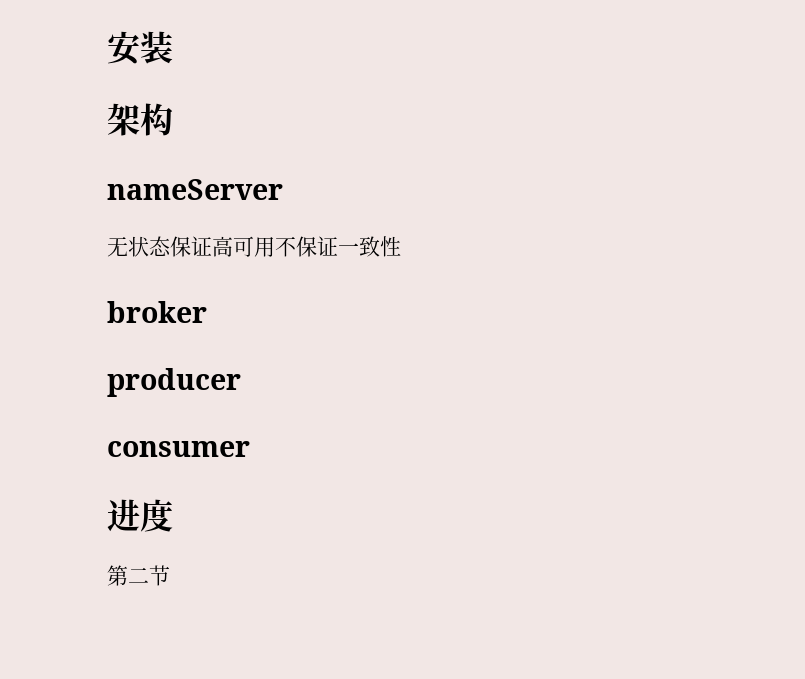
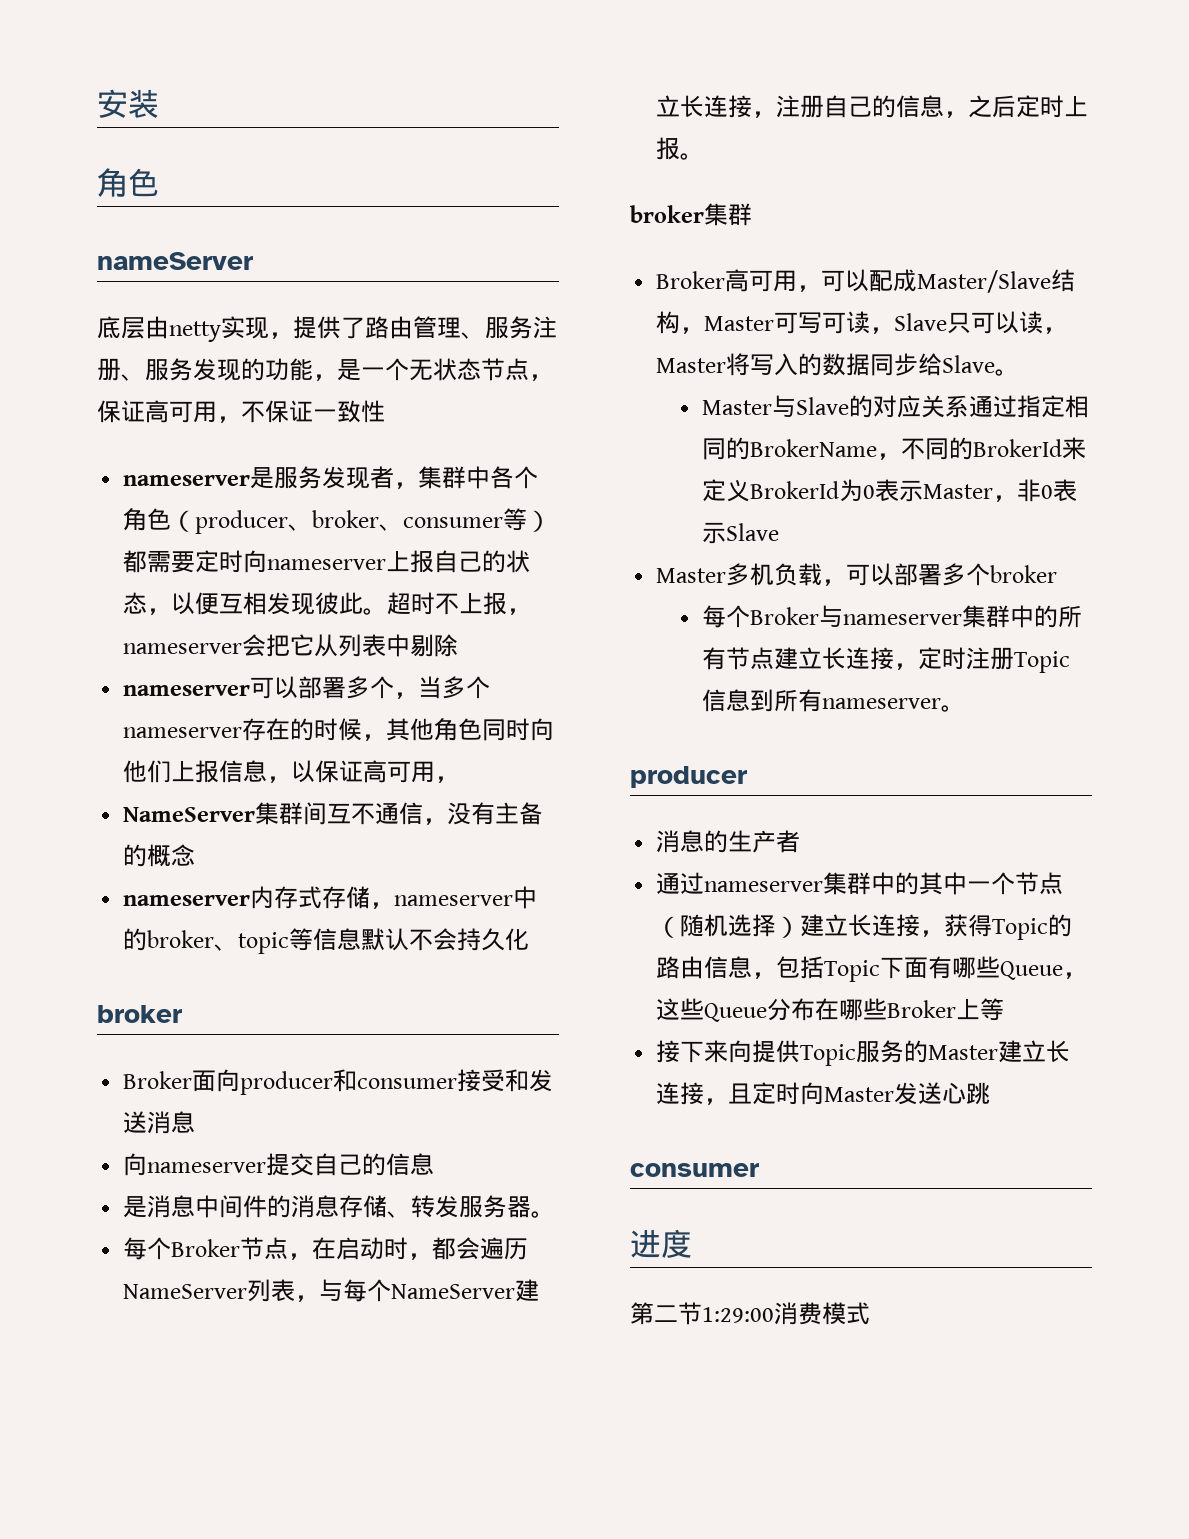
  安装
- 架构
+ 角色
- 无状态保证高可用不保证一致性
+ 底层由netty实现，提供了路由管理、服务注册、服务发现的功能，是一个无状态节点，保证高可用，不保证一致性
+ nameserver是服务发现者，集群中各个角色（producer、broker、consumer等）都需要定时向nameserver上报自己的状态，以便互相发现彼此。超时不上报，nameserver会把它从列表中剔除
+ nameserver可以部署多个，当多个nameserver存在的时候，其他角色同时向他们上报信息，以保证高可用，
+ NameServer集群间互不通信，没有主备的概念
+ nameserver内存式存储，nameserver中的broker、topic等信息默认不会持久化
  broker
+ Broker面向producer和consumer接受和发送消息
+ 向nameserver提交自己的信息
+ 是消息中间件的消息存储、转发服务器。
+ 每个Broker节点，在启动时，都会遍历NameServer列表，与每个NameServer建立长连接，注册自己的信息，之后定时上报。
+ broker集群
+ Broker高可用，可以配成Master/Slave结构，Master可写可读，Slave只可以读，Master将写入的数据同步给Slave。
+ Master与Slave的对应关系通过指定相同的BrokerName，不同的BrokerId来定义BrokerId为0表示Master，非0表示Slave
+ Master多机负载，可以部署多个broker
+ 每个Broker与nameserver集群中的所有节点建立长连接，定时注册Topic信息到所有nameserver。
  producer
+ 消息的生产者
+ 通过nameserver集群中的其中一个节点（随机选择）建立长连接，获得Topic的路由信息，包括Topic下面有哪些Queue，这些Queue分布在哪些Broker上等
+ 接下来向提供Topic服务的Master建立长连接，且定时向Master发送心跳
- 第二节
+ 第二节1:29:00消费模式

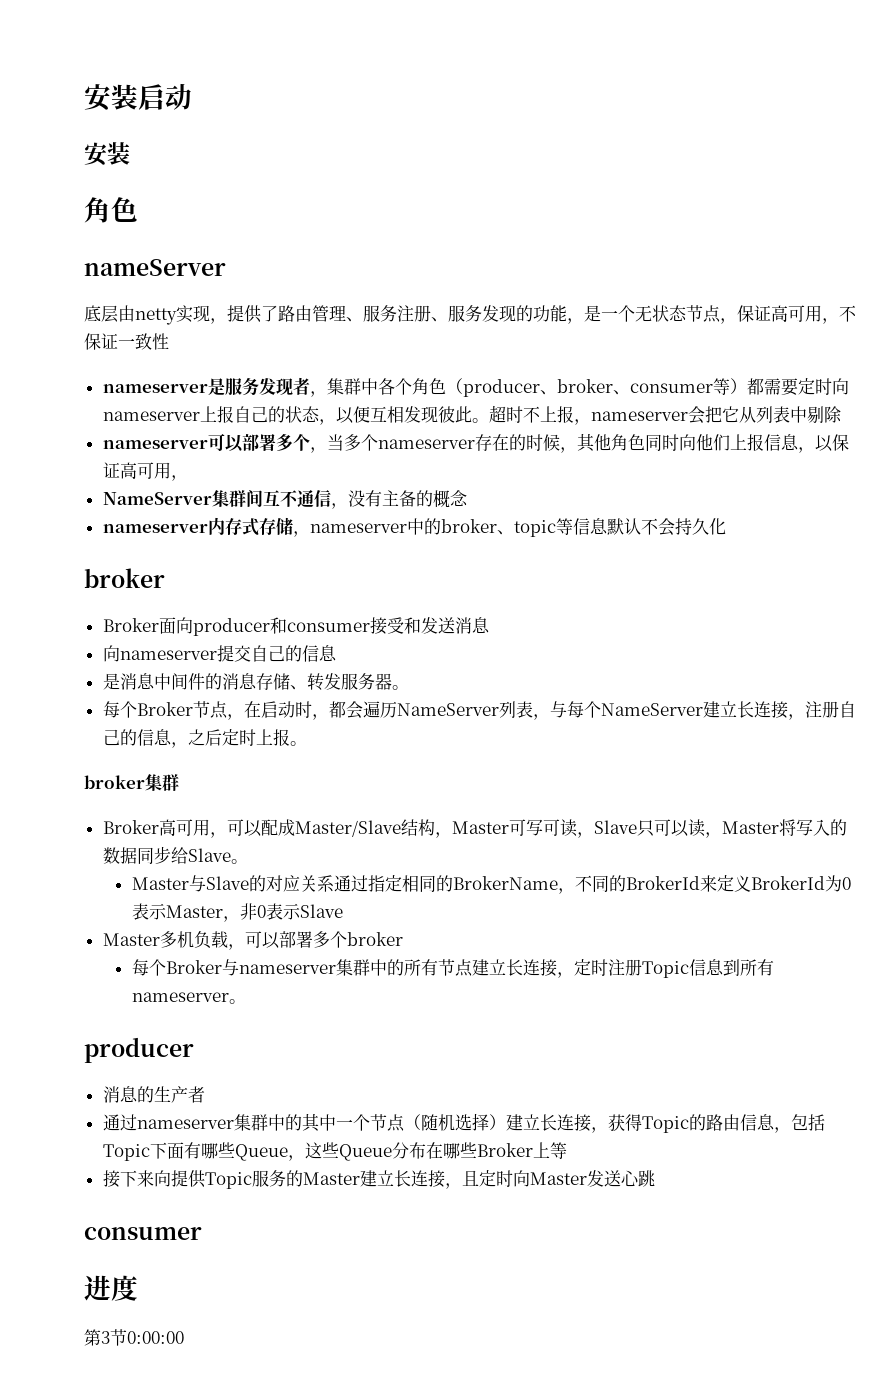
+ 安装启动
- 第二节1:29:00消费模式
+ 第3节0:00:00

